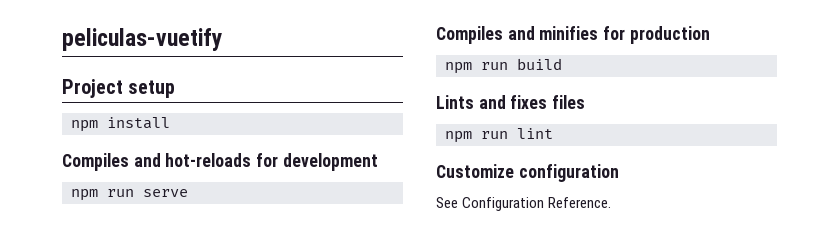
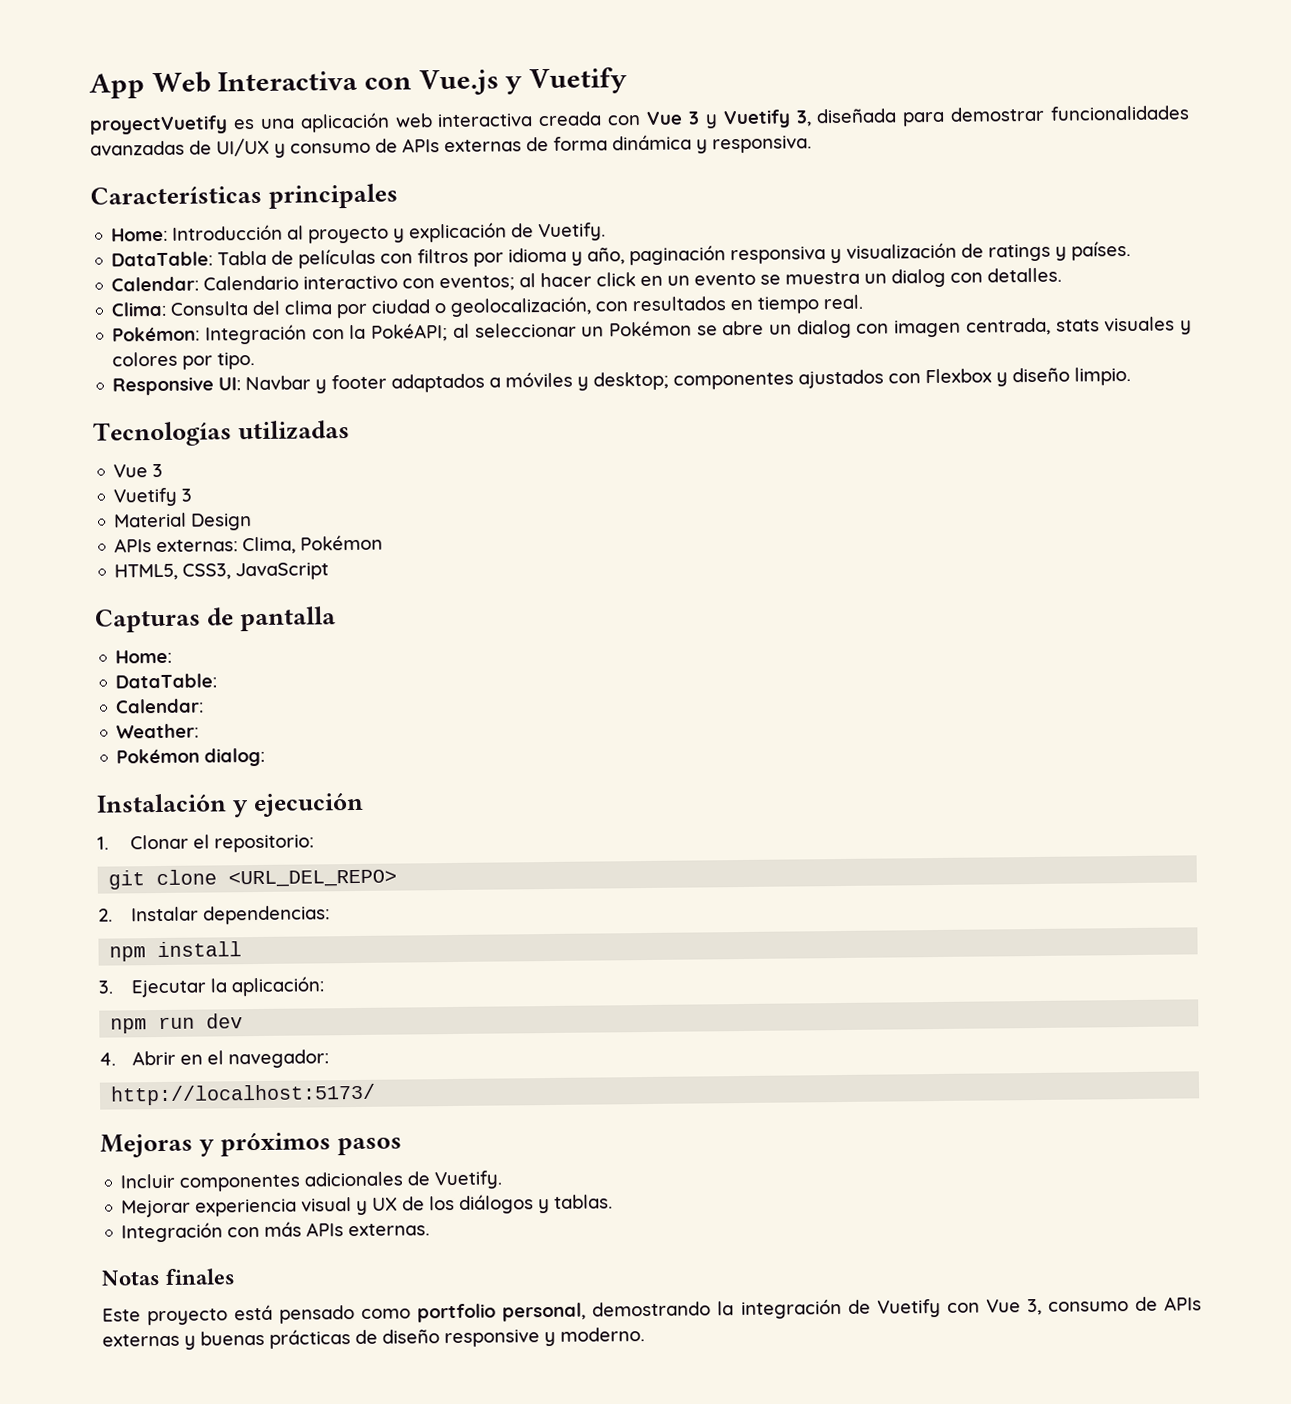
- peliculas-vuetify
- Project setup
+ App Web Interactiva con Vue.js y Vuetify
+ proyectVuetify es una aplicación web interactiva creada con Vue 3 y Vuetify 3, diseñada para demostrar funcionalidades avanzadas de UI/UX y consumo de APIs externas de forma dinámica y responsiva.
+ Características principales
+ Home: Introducción al proyecto y explicación de Vuetify.
+ DataTable: Tabla de películas con filtros por idioma y año, paginación responsiva y visualización de ratings y países.
+ Calendar: Calendario interactivo con eventos; al hacer click en un evento se muestra un dialog con detalles.
+ Clima: Consulta del clima por ciudad o geolocalización, con resultados en tiempo real.
+ Pokémon: Integración con la PokéAPI; al seleccionar un Pokémon se abre un dialog con imagen centrada, stats visuales y colores por tipo.
+ Responsive UI: Navbar y footer adaptados a móviles y desktop; componentes ajustados con Flexbox y diseño limpio.
+ Tecnologías utilizadas
+ Vue 3
+ Vuetify 3
+ Material Design
+ APIs externas: Clima, Pokémon
+ HTML5, CSS3, JavaScript
+ Capturas de pantalla
+ Home:
+ DataTable:
+ Calendar:
+ Weather:
+ Pokémon dialog:
+ Instalación y ejecución
+ 1. Clonar el repositorio:
+ git clone <URL_DEL_REPO>
+ 2. Instalar dependencias:
  npm install
- Compiles and hot-reloads for development
- npm run serve
- Compiles and minifies for production
- npm run build
- Lints and fixes files
- npm run lint
- Customize configuration
- See Configuration Reference.
+ 3. Ejecutar la aplicación:
+ npm run dev
+ 4. Abrir en el navegador:
+ http://localhost:5173/
+ Mejoras y próximos pasos
+ Incluir componentes adicionales de Vuetify.
+ Mejorar experiencia visual y UX de los diálogos y tablas.
+ Integración con más APIs externas.
+ Notas finales
+ Este proyecto está pensado como portfolio personal, demostrando la integración de Vuetify con Vue 3, consumo de APIs externas y buenas prácticas de diseño responsive y moderno.

